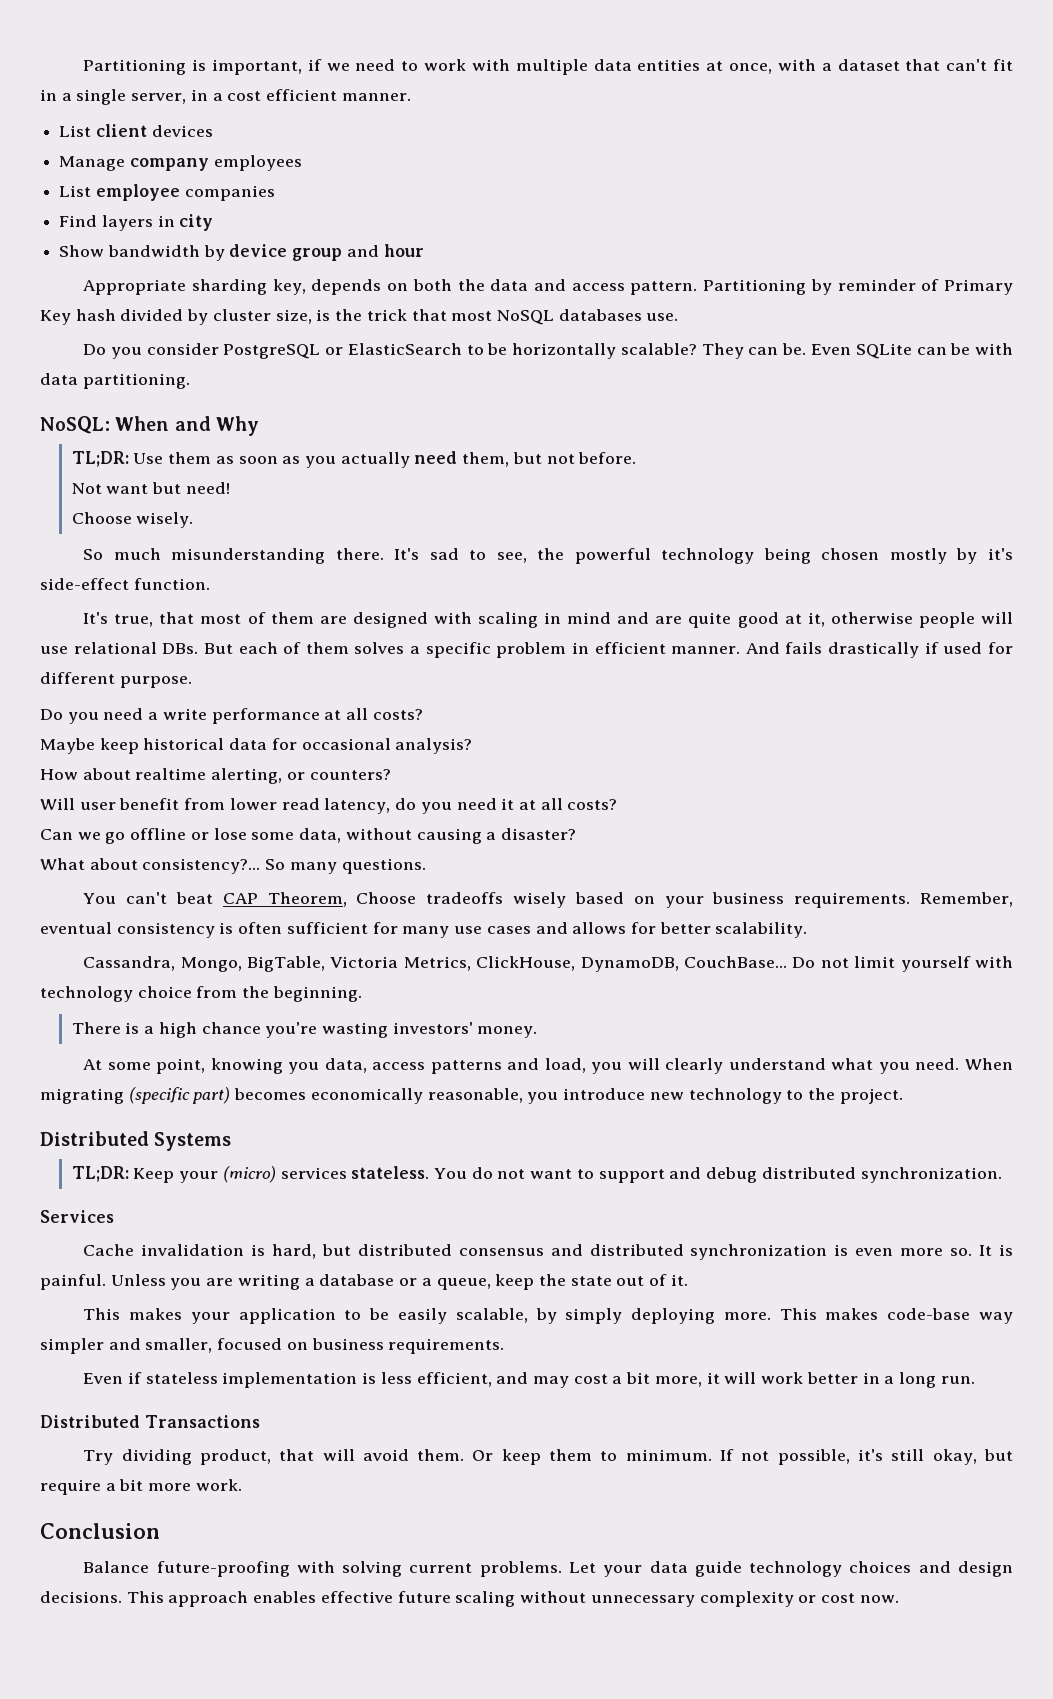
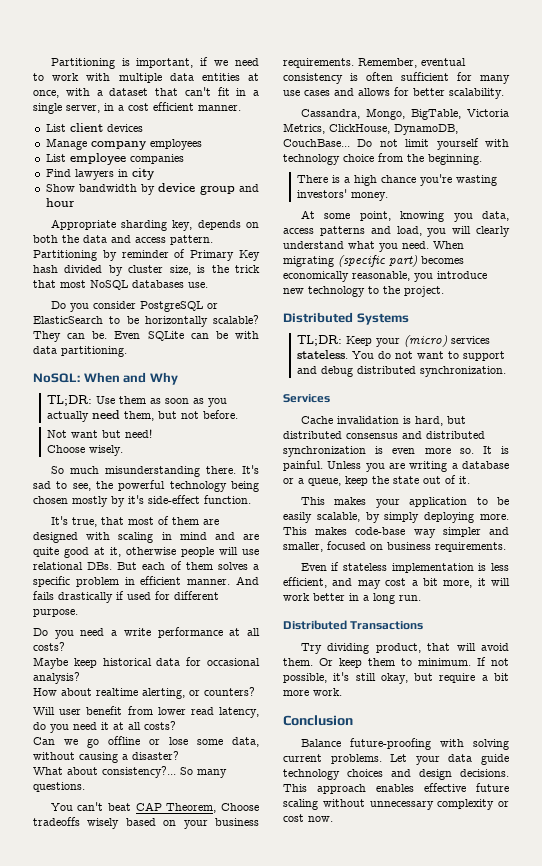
- Find layers in city
+ Find lawyers in city

